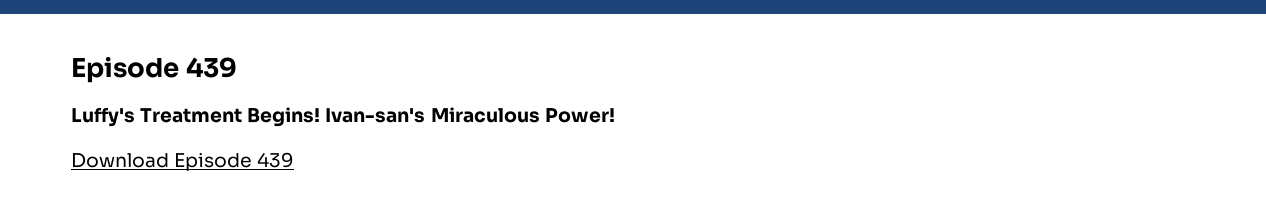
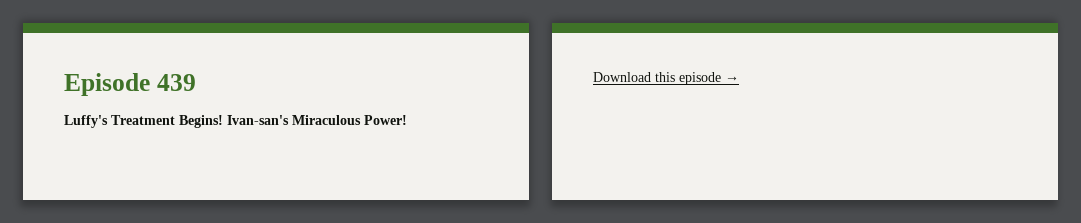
- Download Episode 439
+ Download this episode →

